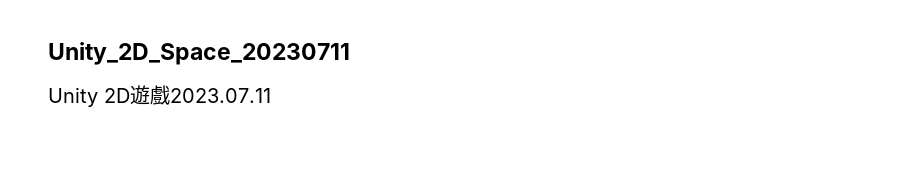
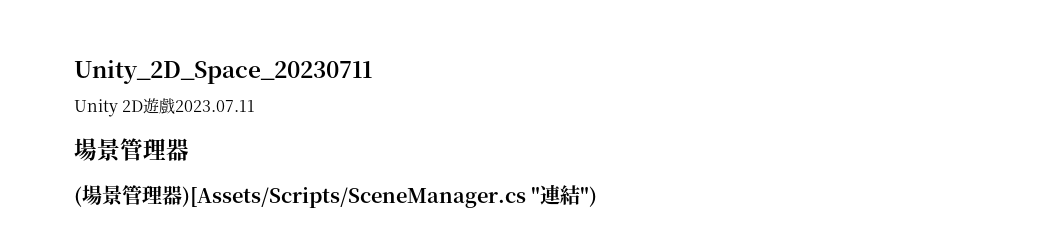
  Unity 2D遊戲2023.07.11
+ 場景管理器
+ (場景管理器)[Assets/Scripts/SceneManager.cs "連結")

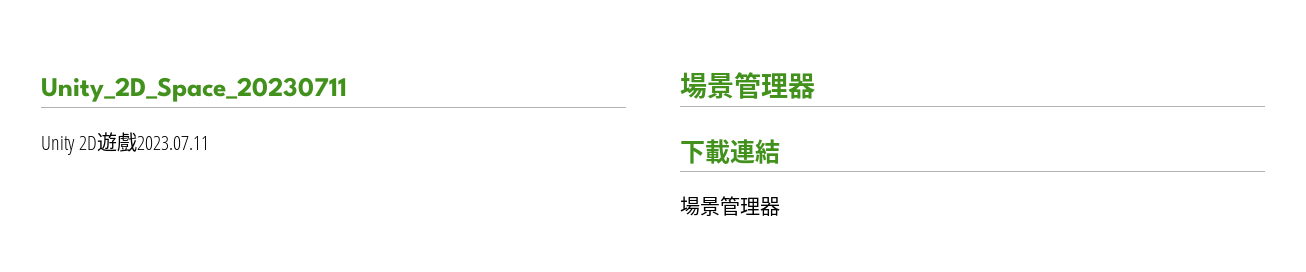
- (場景管理器)[Assets/Scripts/SceneManager.cs "連結")
+ 下載連結
+ 場景管理器

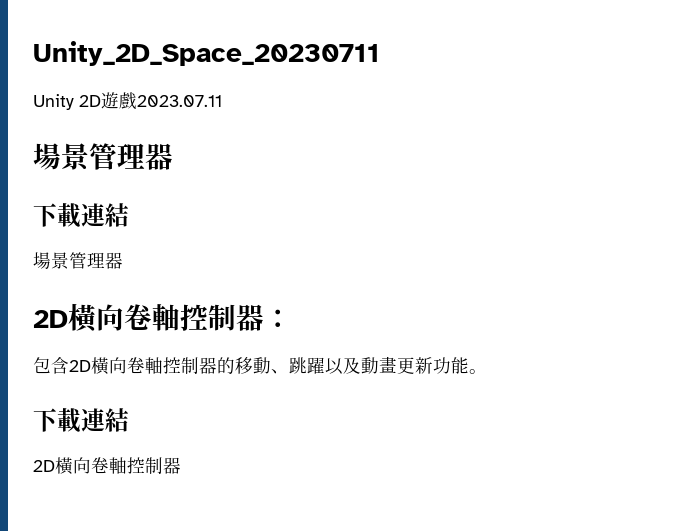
+ 2D橫向卷軸控制器：
+ 包含2D橫向卷軸控制器的移動、跳躍以及動畫更新功能。
+ 下載連結
+ 2D橫向卷軸控制器

